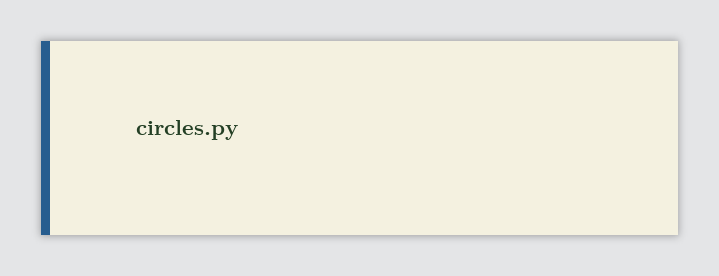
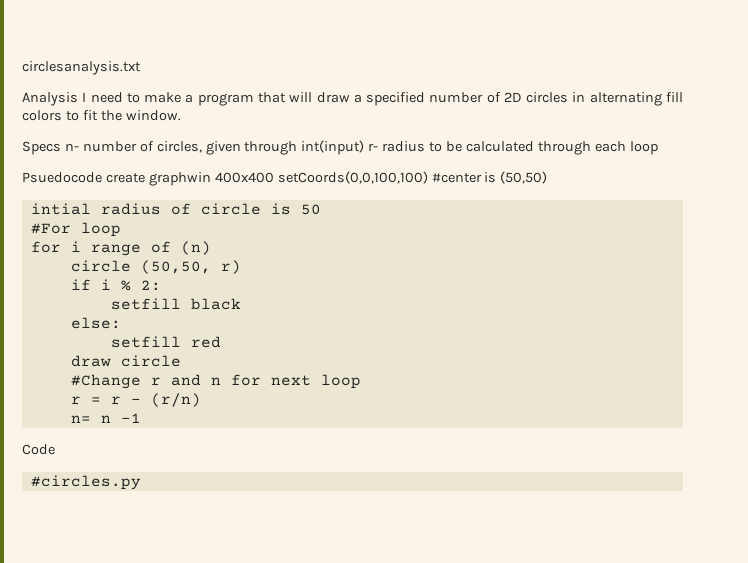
- circles.py
+ circlesanalysis.txt
+ Analysis I need to make a program that will draw a specified number of 2D circles in alternating fill colors to fit the window.
+ Specs n- number of circles, given through int(input) r- radius to be calculated through each loop
+ Psuedocode create graphwin 400x400 setCoords(0,0,100,100) #center is (50,50)
+ intial radius of circle is 50
+ #For loop
+ for i range of (n)
+ circle (50,50, r)
+ if i % 2:
+ setfill black
+ else:
+ setfill red
+ draw circle
+ #Change r and n for next loop
+ r = r - (r/n)
+ n= n -1
+ Code
+ #circles.py

